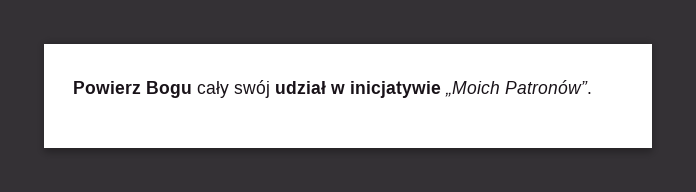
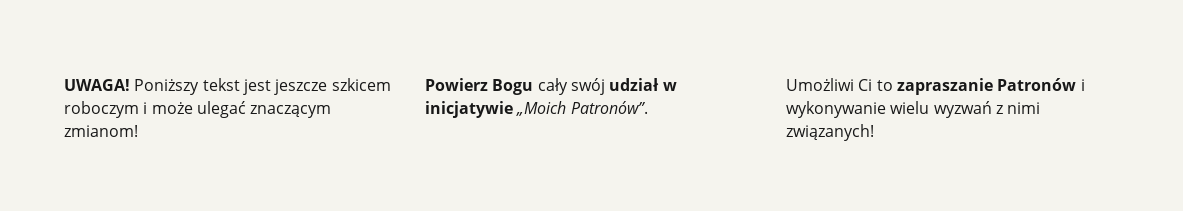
+ UWAGA! Poniższy tekst jest jeszcze szkicem roboczym i może ulegać znaczącym zmianom!
+ Umożliwi Ci to zapraszanie Patronów i wykonywanie wielu wyzwań z nimi związanych!

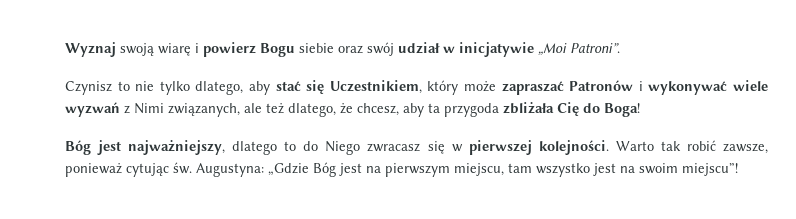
- UWAGA! Poniższy tekst jest jeszcze szkicem roboczym i może ulegać znaczącym zmianom!
- Powierz Bogu cały swój udział w inicjatywie „Moich Patronów”.
- Umożliwi Ci to zapraszanie Patronów i wykonywanie wielu wyzwań z nimi związanych!
+ Wyznaj swoją wiarę i powierz Bogu siebie oraz swój udział w inicjatywie „Moi Patroni”.
+ Czynisz to nie tylko dlatego, aby stać się Uczestnikiem, który może zapraszać Patronów i wykonywać wiele wyzwań z Nimi związanych, ale też dlatego, że chcesz, aby ta przygoda zbliżała Cię do Boga!
+ Bóg jest najważniejszy, dlatego to do Niego zwracasz się w pierwszej kolejności. Warto tak robić zawsze, ponieważ cytując św. Augustyna: „Gdzie Bóg jest na pierwszym miejscu, tam wszystko jest na swoim miejscu”!

